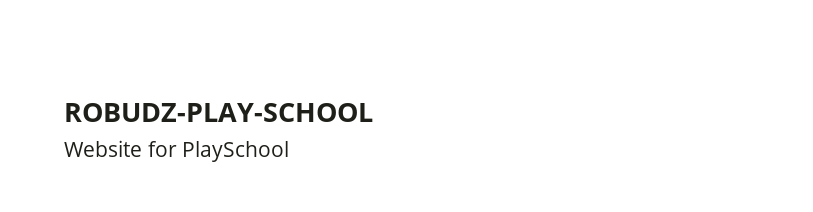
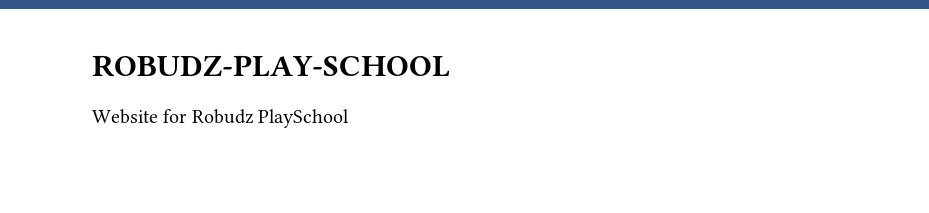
- Website for PlaySchool
+ Website for Robudz PlaySchool

